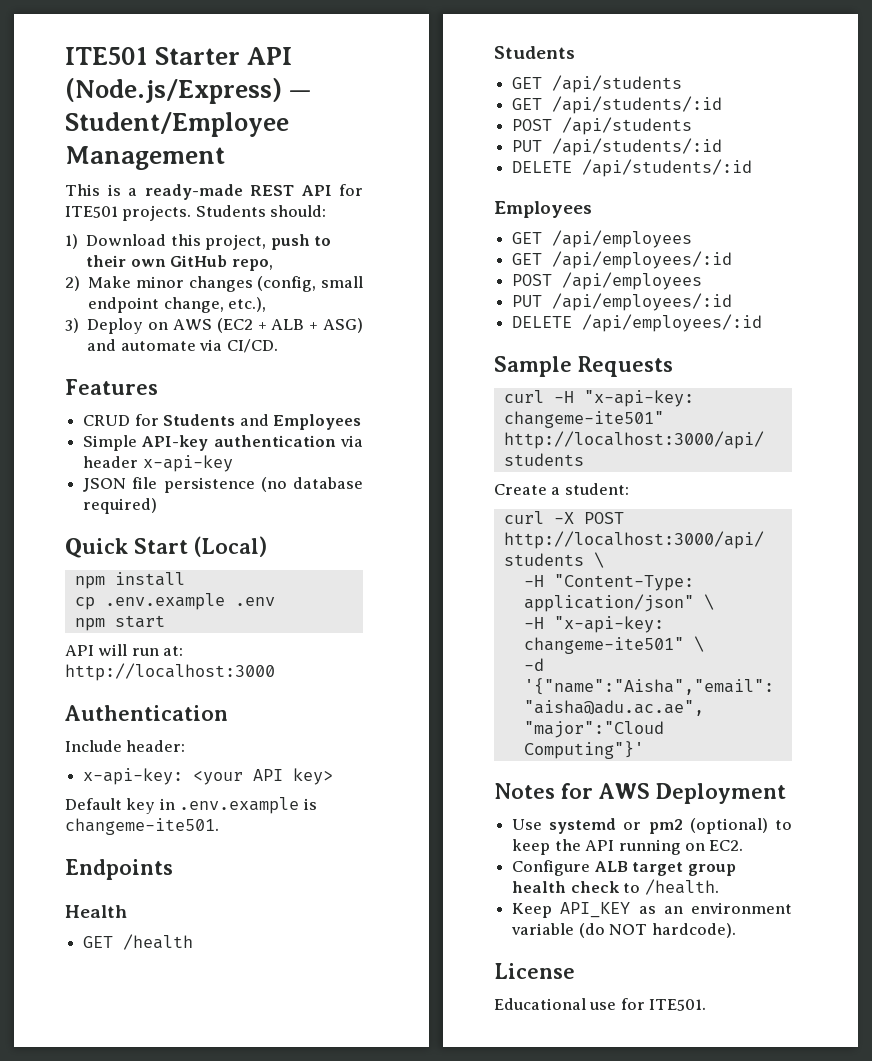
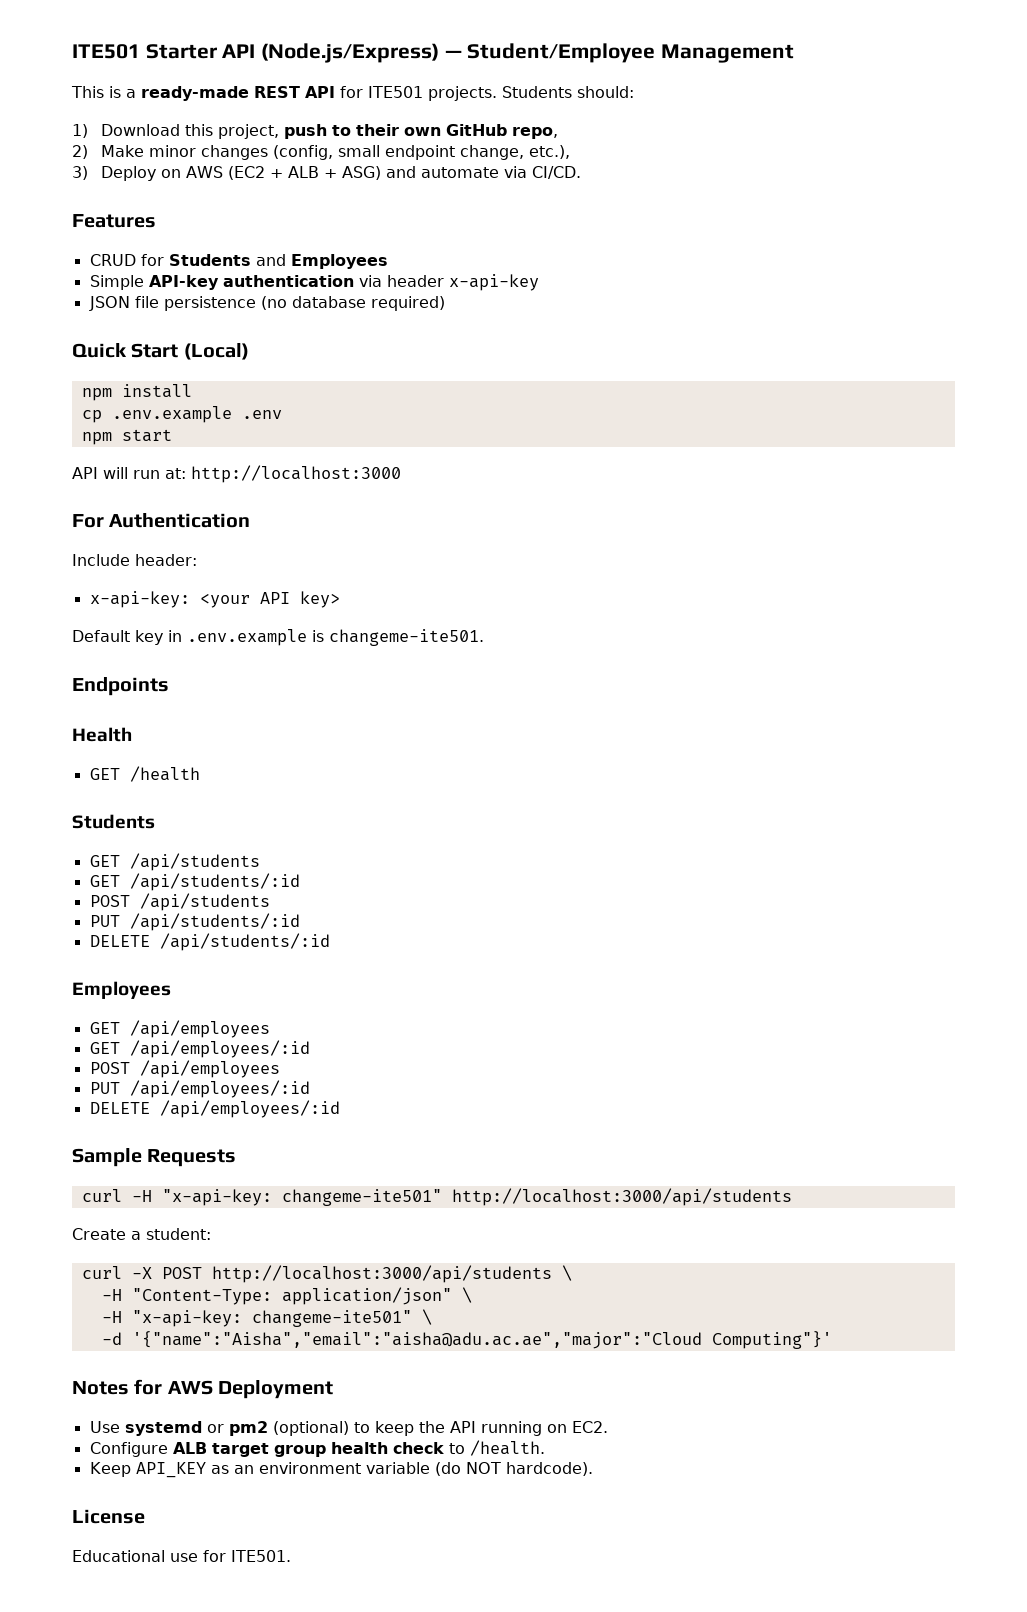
- Authentication
+ For Authentication

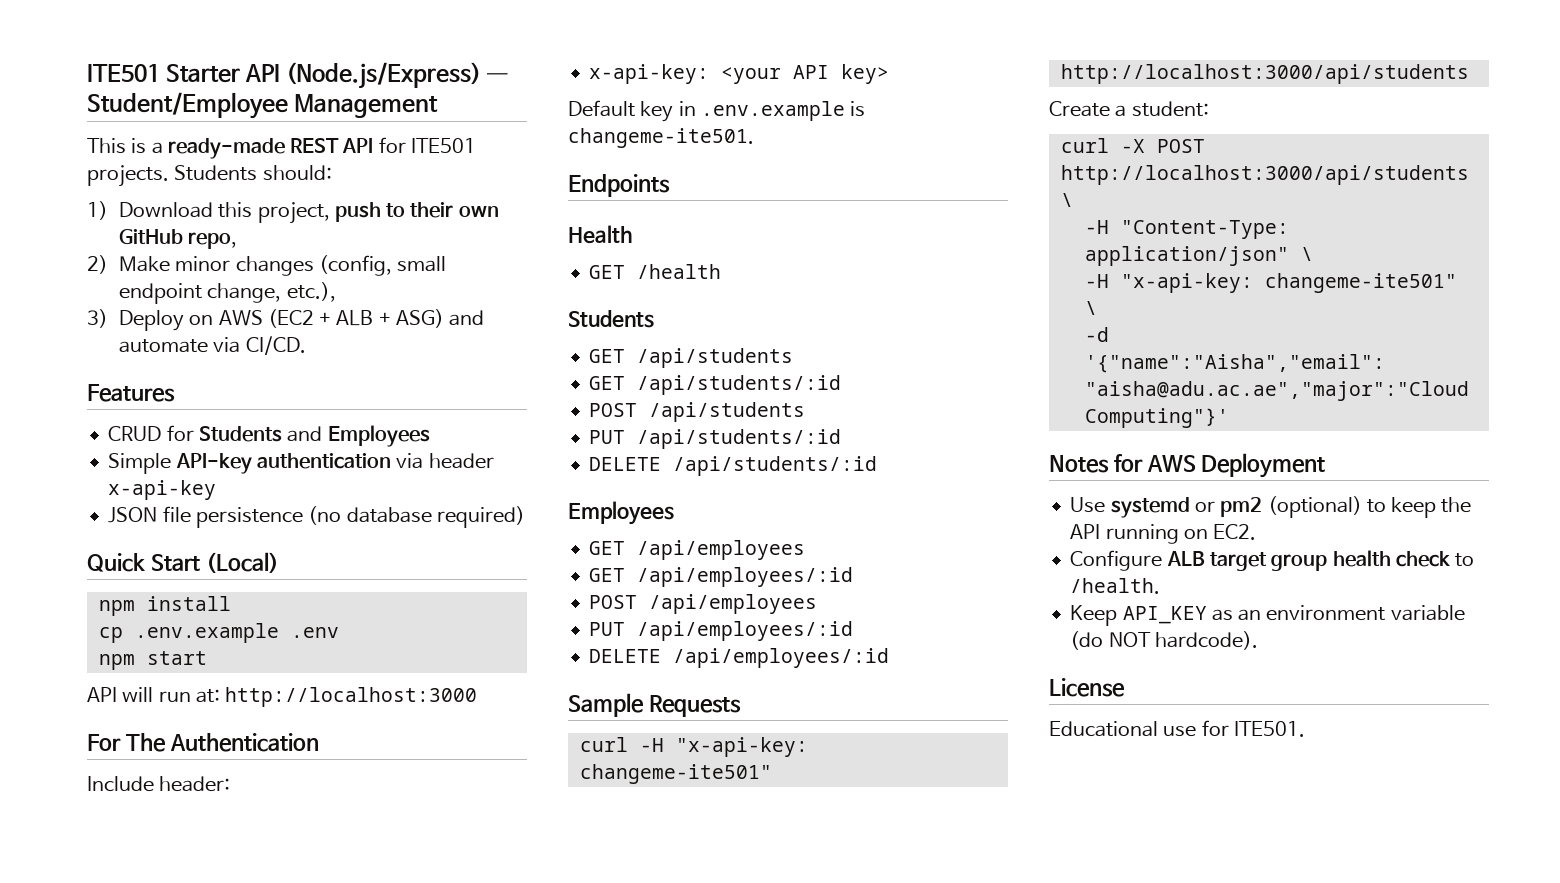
- For Authentication
+ For The Authentication

